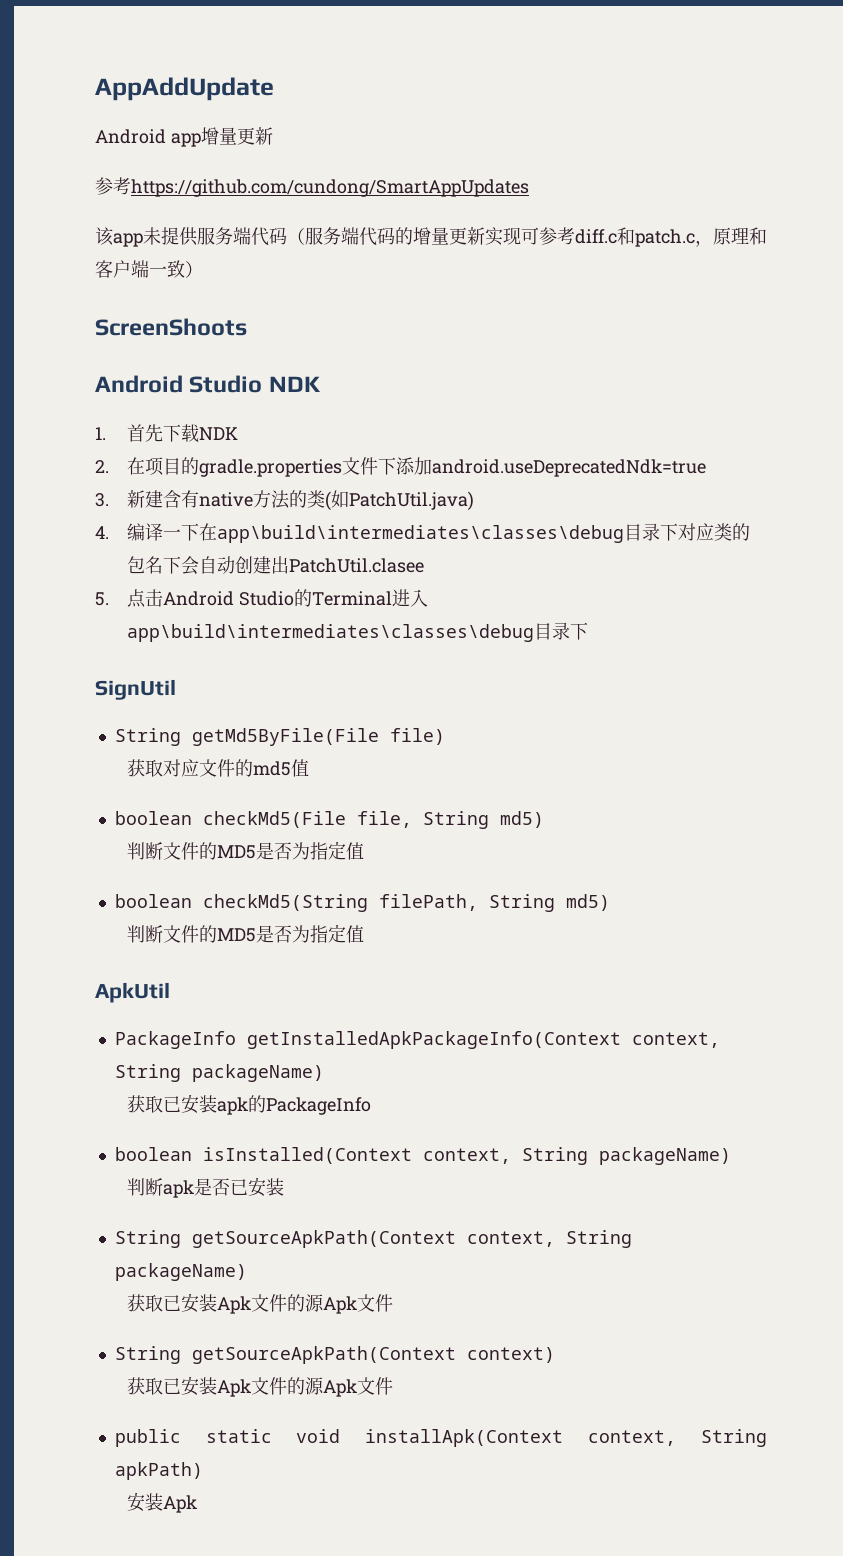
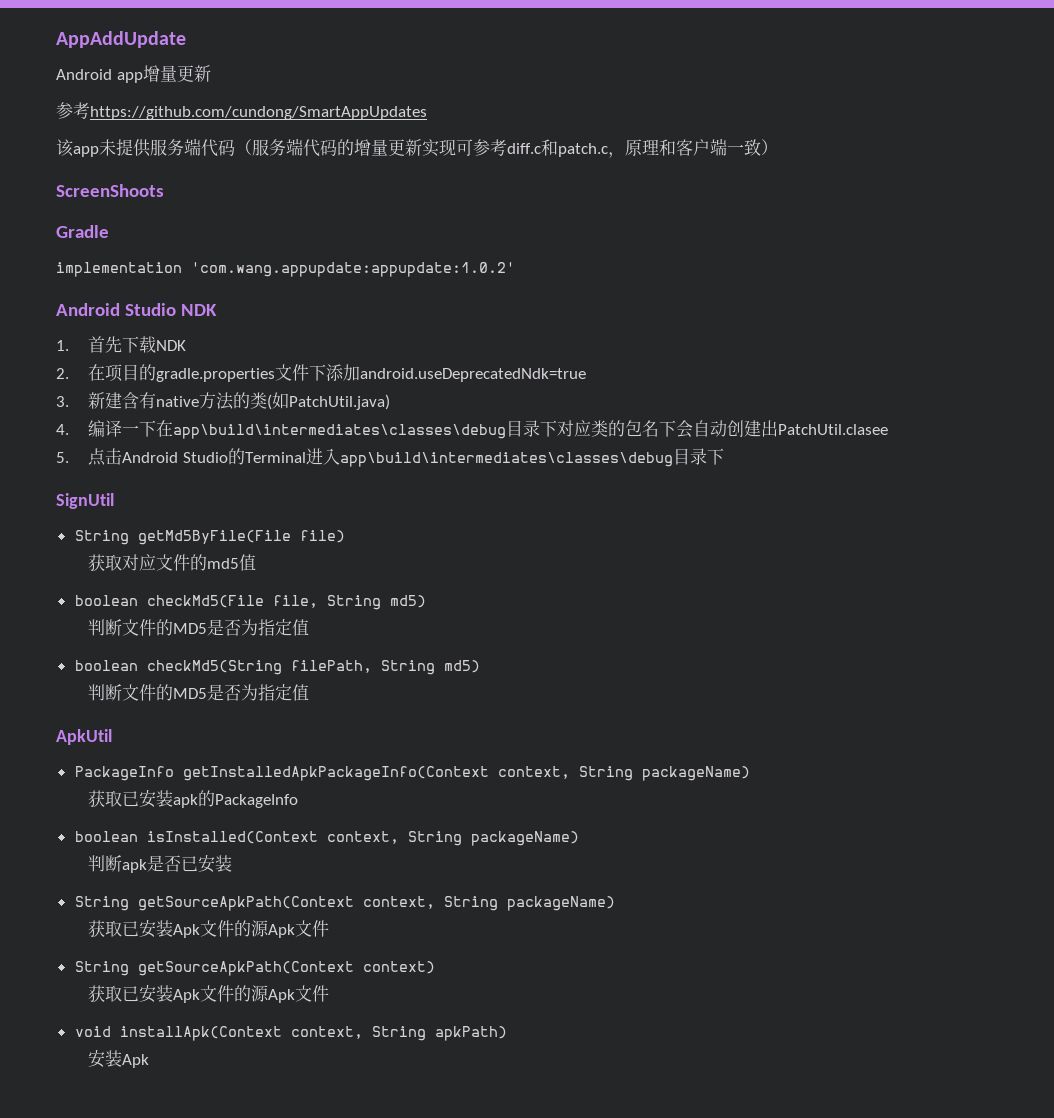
+ Gradle
+ implementation 'com.wang.appupdate:appupdate:1.0.2'
- public static void installApk(Context context, String apkPath)
+ void installApk(Context context, String apkPath)

